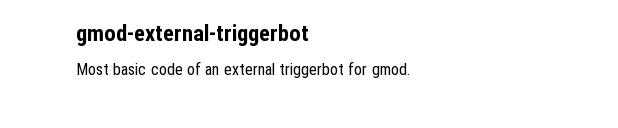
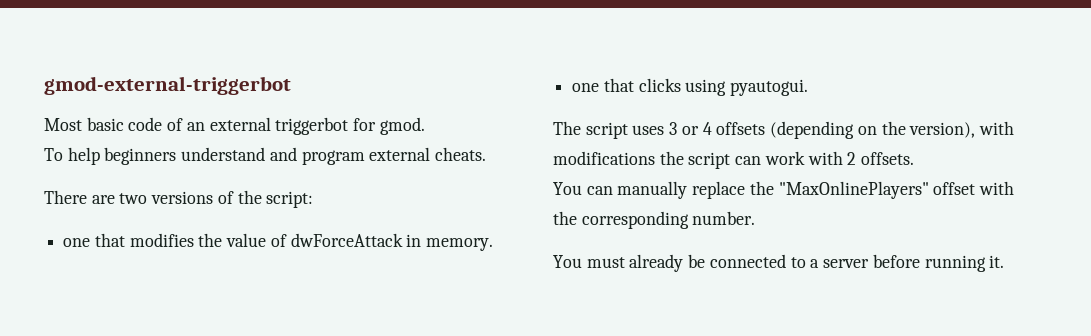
+ To help beginners understand and program external cheats.
+ There are two versions of the script:
+ one that modifies the value of dwForceAttack in memory.
+ one that clicks using pyautogui.
+ The script uses 3 or 4 offsets (depending on the version), with modifications the script can work with 2 offsets.
+ You can manually replace the "MaxOnlinePlayers" offset with the corresponding number.
+ You must already be connected to a server before running it.

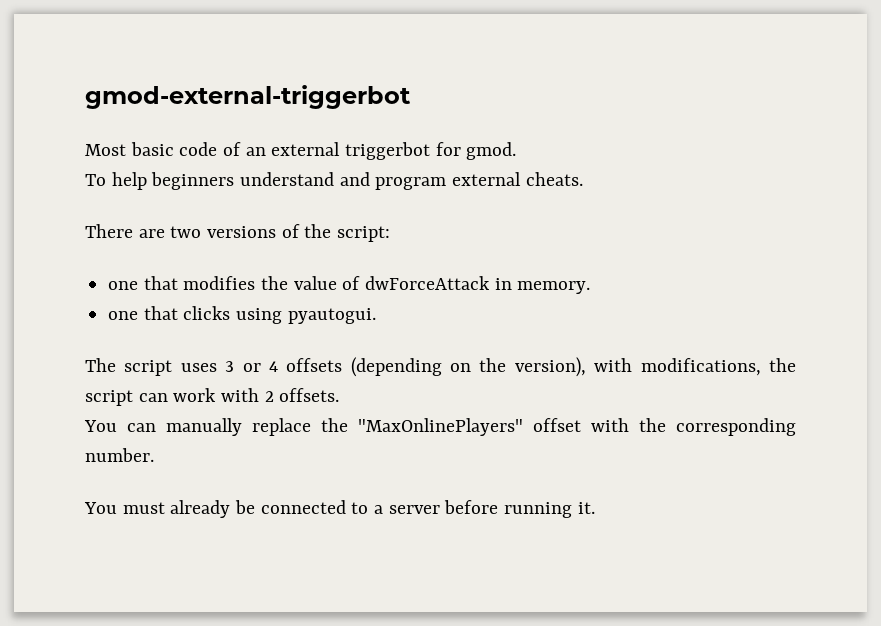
- The script uses 3 or 4 offsets (depending on the version), with modifications the script can work with 2 offsets.
+ The script uses 3 or 4 offsets (depending on the version), with modifications, the script can work with 2 offsets.

